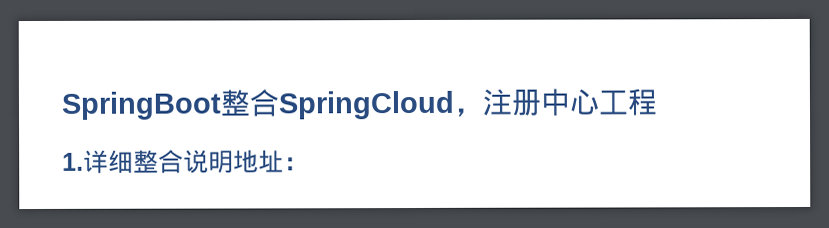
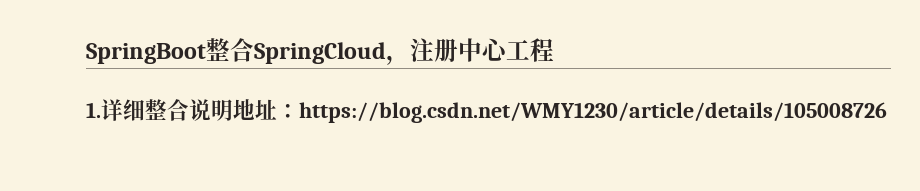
- 1.详细整合说明地址：
+ 1.详细整合说明地址：https://blog.csdn.net/WMY1230/article/details/105008726

